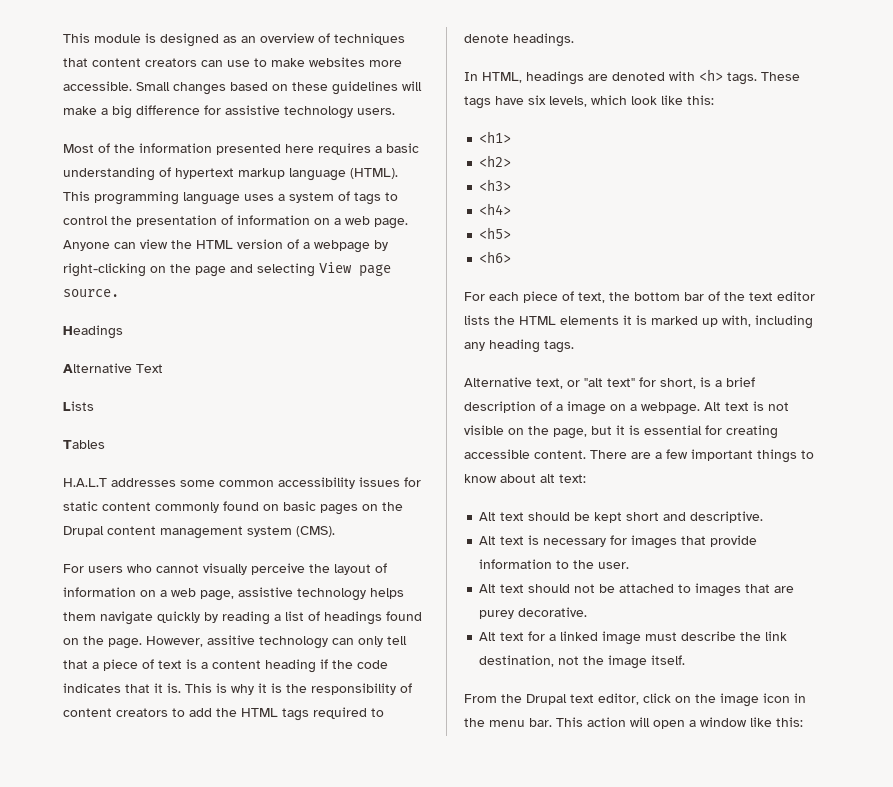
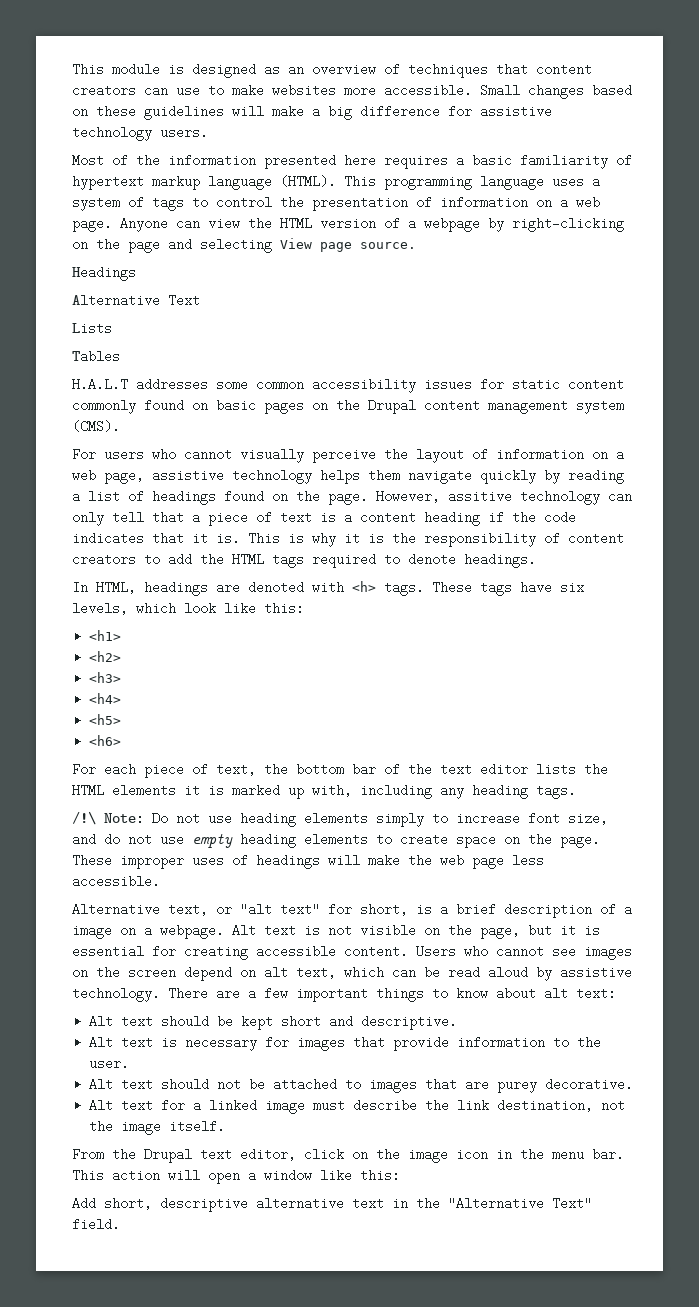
- Most of the information presented here requires a basic understanding of hypertext markup language (HTML).
+ Most of the information presented here requires a basic familiarity of hypertext markup language (HTML).
+ /!\ Note: Do not use heading elements simply to increase font size, and do not use empty heading elements to create space on the page. These improper uses of headings will make the web page less accessible.
+ Users who cannot see images on the screen depend on alt text, which can be read aloud by assistive technology.
+ Add short, descriptive alternative text in the "Alternative Text" field.

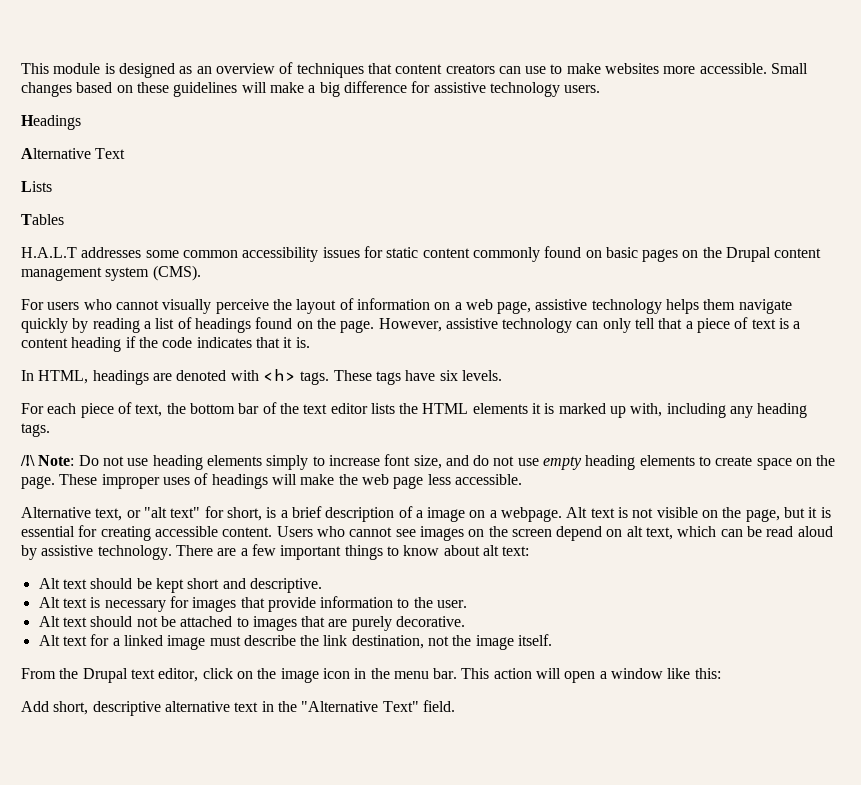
- Most of the information presented here requires a basic familiarity of hypertext markup language (HTML). This programming language uses a system of tags to control the presentation of information on a web page. Anyone can view the HTML version of a webpage by right-clicking on the page and selecting View page source.
- However, assitive technology can only tell that a piece of text is a content heading if the code indicates that it is. This is why it is the responsibility of content creators to add the HTML tags required to denote headings.
+ However, assistive technology can only tell that a piece of text is a content heading if the code indicates that it is.
- These tags have six levels, which look like this:
- <h1>
- <h2>
- <h3>
- <h4>
- <h5>
- <h6>
+ These tags have six levels.
- Alt text should not be attached to images that are purey decorative.
+ Alt text should not be attached to images that are purely decorative.

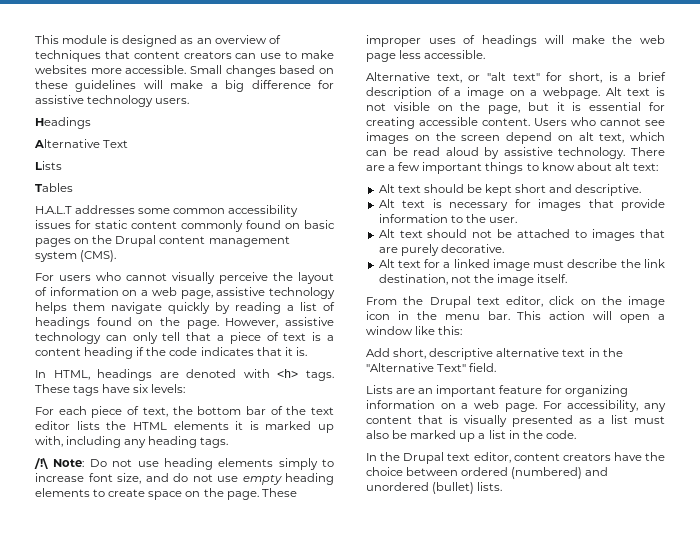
- These tags have six levels.
+ These tags have six levels:
+ Lists are an important feature for organizing information on a web page. For accessibility, any content that is visually presented as a list must also be marked up a list in the code.
+ In the Drupal text editor, content creators have the choice between ordered (numbered) and unordered (bullet) lists.

